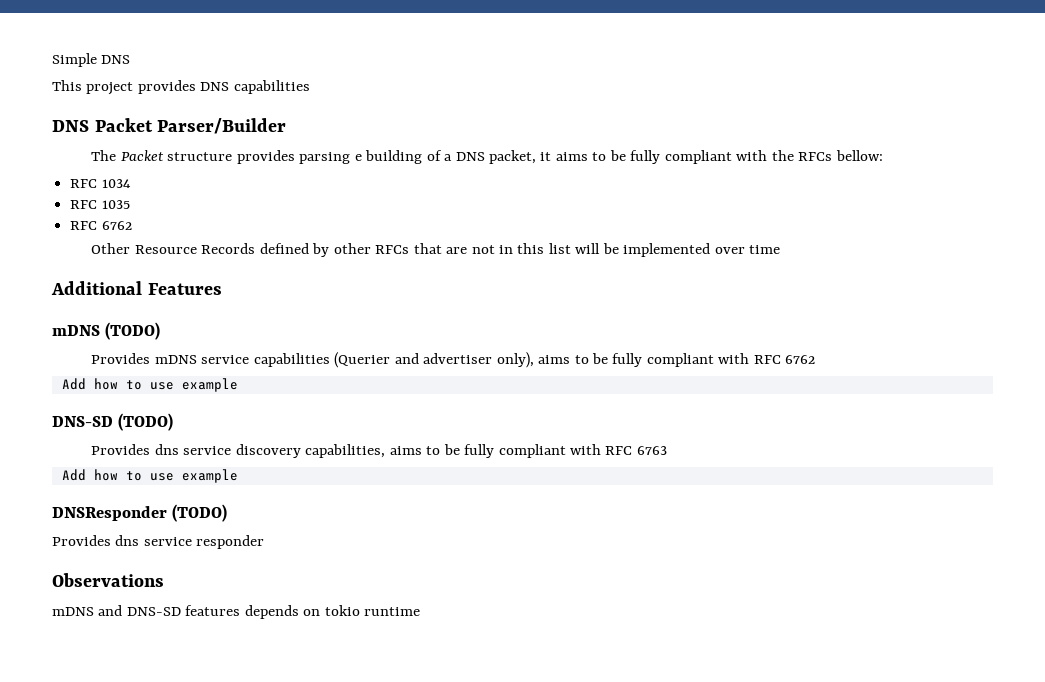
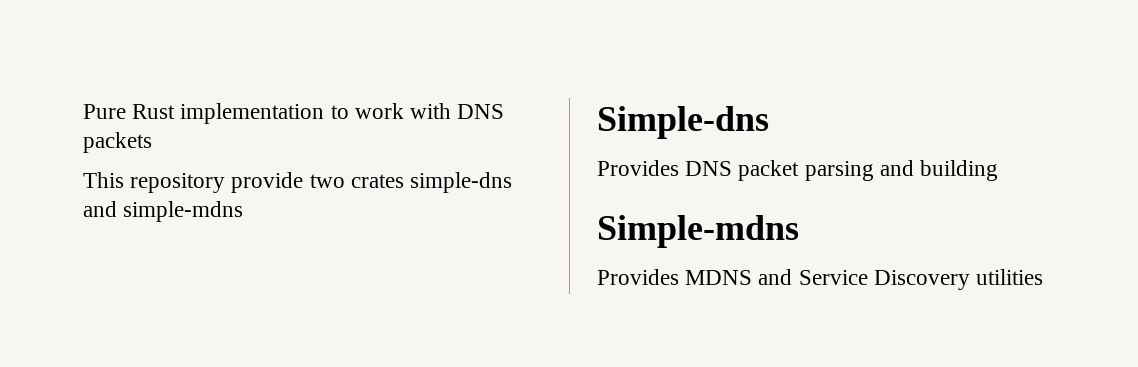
- Simple DNS
+ Pure Rust implementation to work with DNS packets
- This project provides DNS capabilities
- DNS Packet Parser/Builder
- The Packet structure provides parsing e building of a DNS packet, it aims to be fully compliant with the RFCs bellow:
- RFC 1034
- RFC 1035
- RFC 6762
- Other Resource Records defined by other RFCs that are not in this list will be implemented over time
- Additional Features
- mDNS (TODO)
- Provides mDNS service capabilities (Querier and advertiser only), aims to be fully compliant with RFC 6762
- Add how to use example
- DNS-SD (TODO)
- Provides dns service discovery capabilities, aims to be fully compliant with RFC 6763
- Add how to use example
- DNSResponder (TODO)
- Provides dns service responder
- Observations
- mDNS and DNS-SD features depends on tokio runtime
+ This repository provide two crates simple-dns and simple-mdns
+ Simple-dns
+ Provides DNS packet parsing and building
+ Simple-mdns
+ Provides MDNS and Service Discovery utilities

